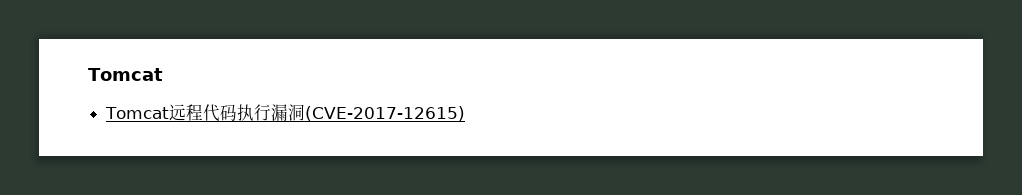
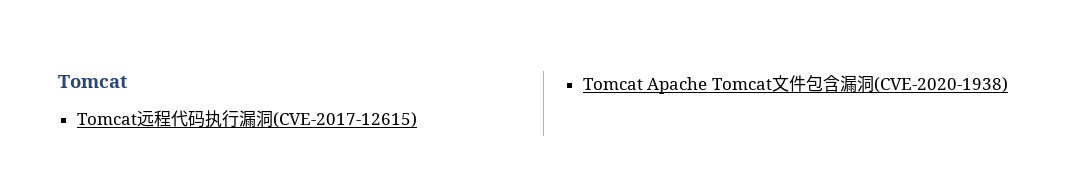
+ Tomcat Apache Tomcat文件包含漏洞(CVE-2020-1938)

